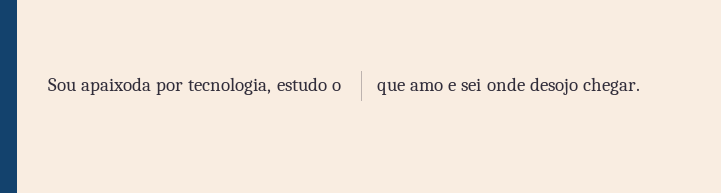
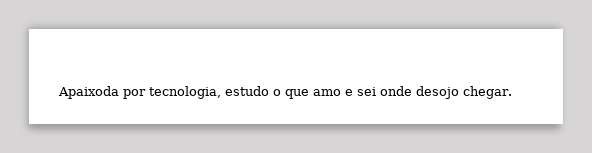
- Sou apaixoda por tecnologia, estudo o que amo e sei onde desojo chegar.
+ Apaixoda por tecnologia, estudo o que amo e sei onde desojo chegar.

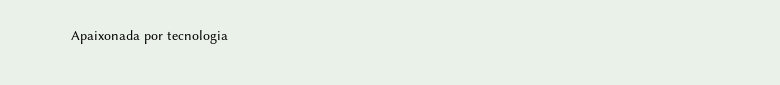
- Apaixoda por tecnologia, estudo o que amo e sei onde desojo chegar.
+ Apaixonada por tecnologia

